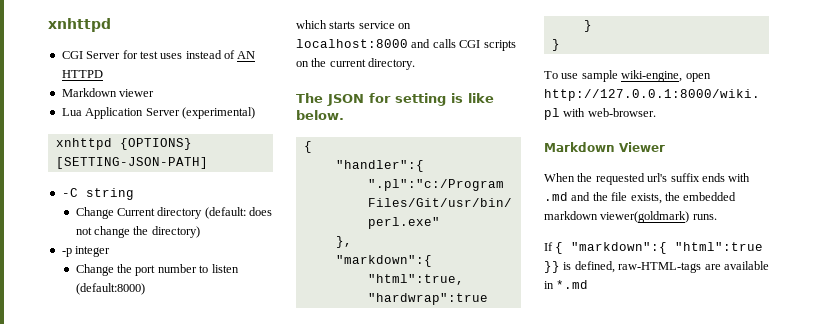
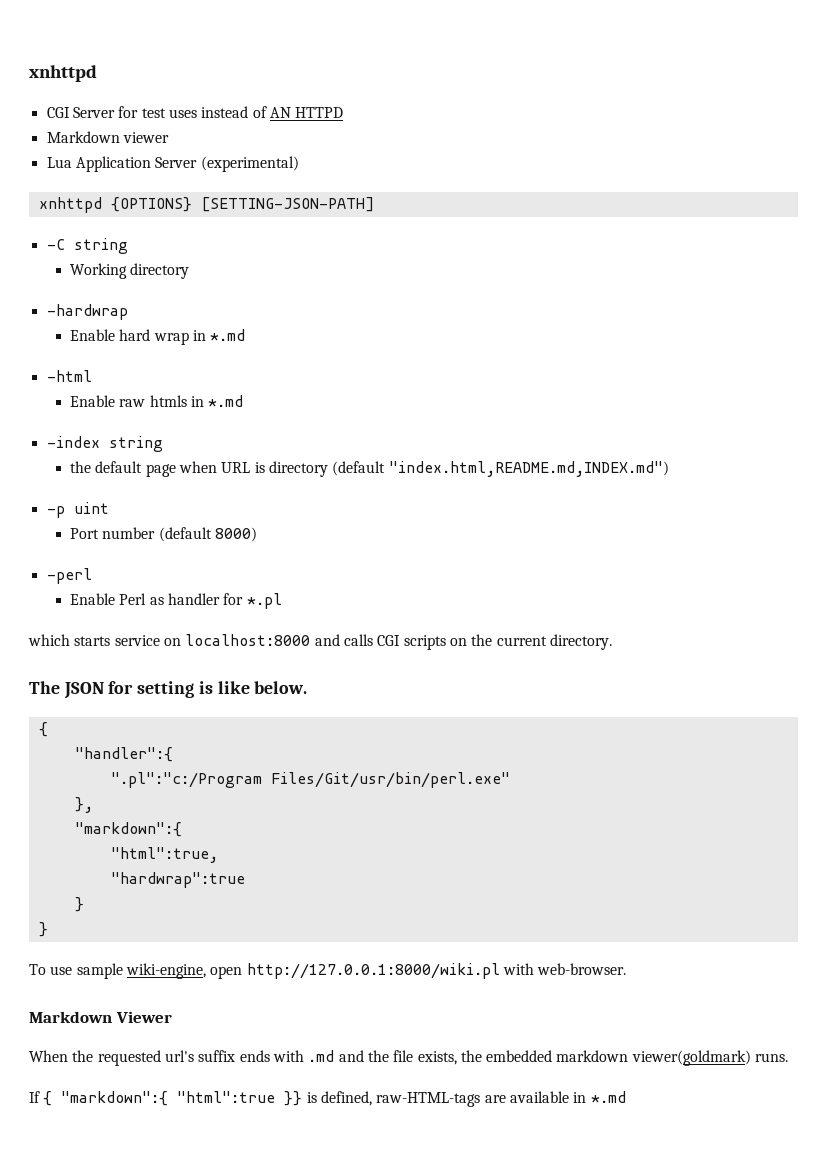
- Change Current directory (default: does not change the directory)
- -p integer
- Change the port number to listen (default:8000)
+ Working directory
+ -hardwrap
+ Enable hard wrap in *.md
+ -html
+ Enable raw htmls in *.md
+ -index string
+ the default page when URL is directory (default "index.html,README.md,INDEX.md")
+ -p uint
+ Port number (default 8000)
+ -perl
+ Enable Perl as handler for *.pl

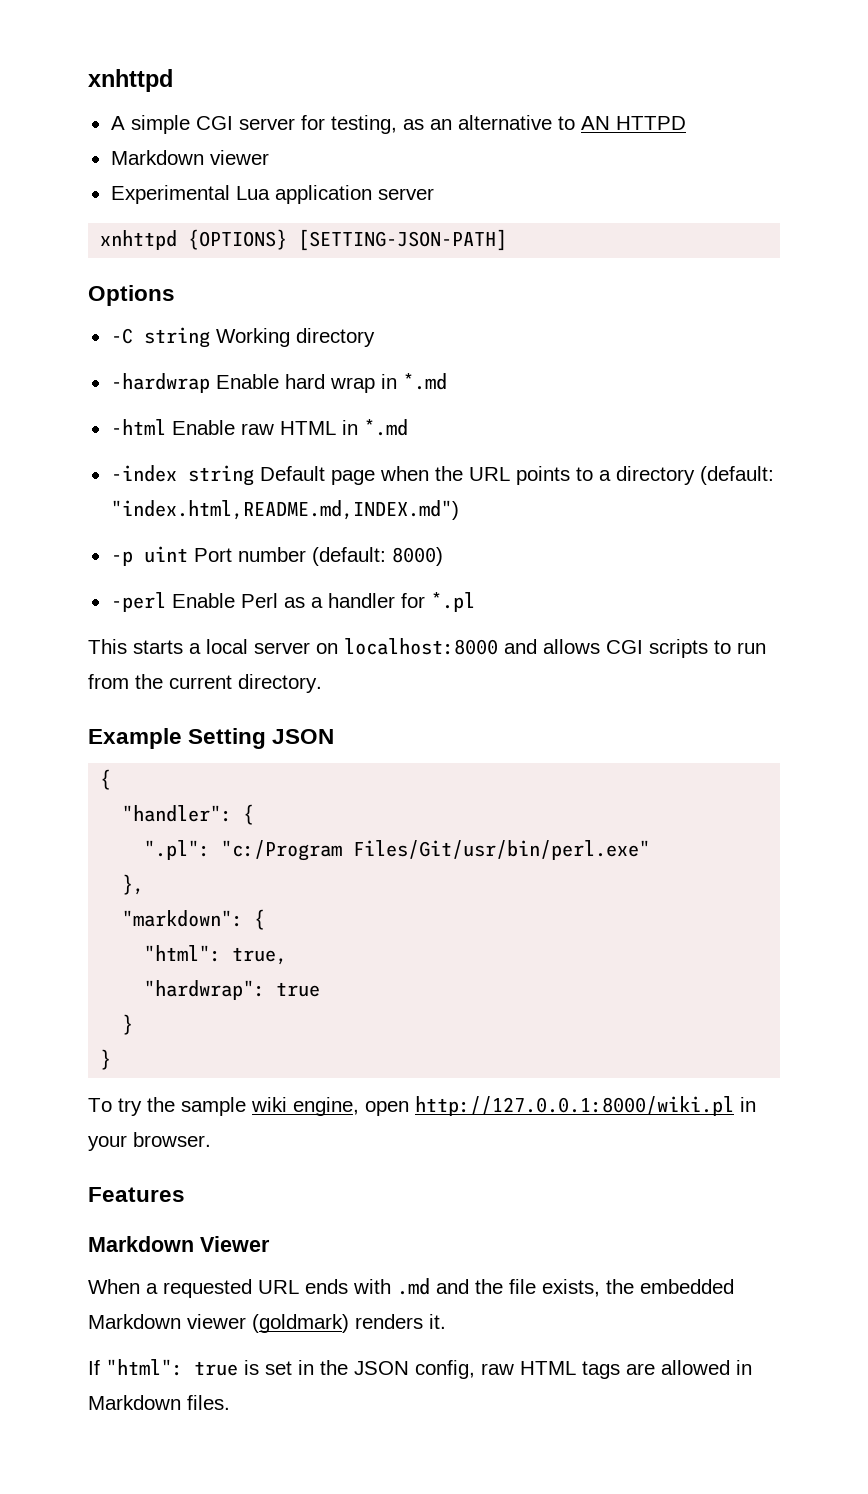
- CGI Server for test uses instead of AN HTTPD
+ A simple CGI server for testing, as an alternative to AN HTTPD
- Lua Application Server (experimental)
+ Experimental Lua application server
+ Options
- -C string
- Working directory
+ -C string Working directory
- -hardwrap
- Enable hard wrap in *.md
+ -hardwrap Enable hard wrap in *.md
- -html
- Enable raw htmls in *.md
+ -html Enable raw HTML in *.md
- -index string
- the default page when URL is directory (default "index.html,README.md,INDEX.md")
+ -index string Default page when the URL points to a directory (default: "index.html,README.md,INDEX.md")
- -p uint
- Port number (default 8000)
+ -p uint Port number (default: 8000)
- -perl
- Enable Perl as handler for *.pl
+ -perl Enable Perl as a handler for *.pl
- which starts service on localhost:8000 and calls CGI scripts on the current directory.
+ This starts a local server on localhost:8000 and allows CGI scripts to run from the current directory.
- The JSON for setting is like below.
+ Example Setting JSON
  {
- "handler":{
- ".pl":"c:/Program Files/Git/usr/bin/perl.exe"
+ "handler": {
+ ".pl": "c:/Program Files/Git/usr/bin/perl.exe"
  },
- "markdown":{
- "html":true,
- "hardwrap":true
+ "markdown": {
+ "html": true,
+ "hardwrap": true
  }
  }
- To use sample wiki-engine, open http://127.0.0.1:8000/wiki.pl with web-browser.
+ To try the sample wiki engine, open http://127.0.0.1:8000/wiki.pl in your browser.
+ Features
- When the requested url's suffix ends with .md and the file exists, the embedded markdown viewer(goldmark) runs.
- If { "markdown":{ "html":true }} is defined, raw-HTML-tags are available in *.md
+ When a requested URL ends with .md and the file exists, the embedded Markdown viewer (goldmark) renders it.
+ If "html": true is set in the JSON config, raw HTML tags are allowed in Markdown files.

